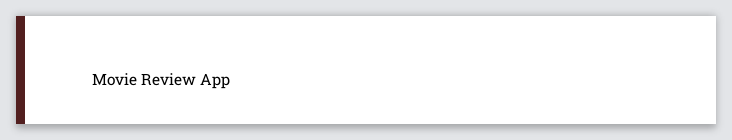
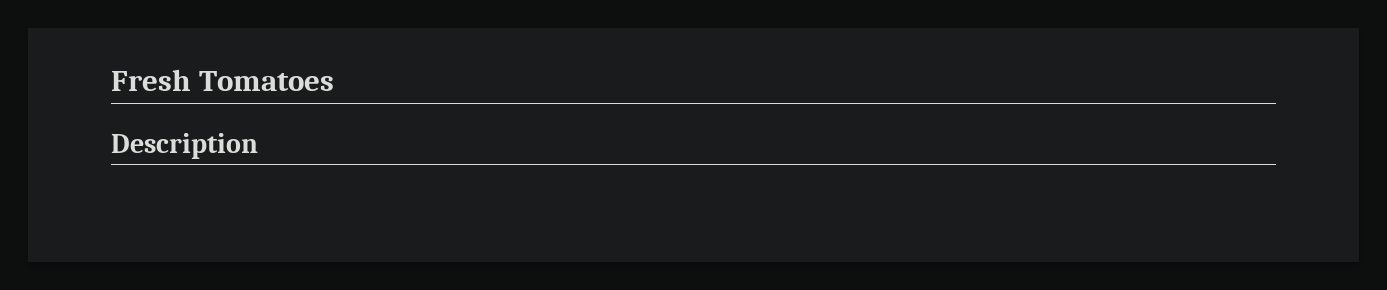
- Movie Review App
+ Fresh Tomatoes
+ Description

